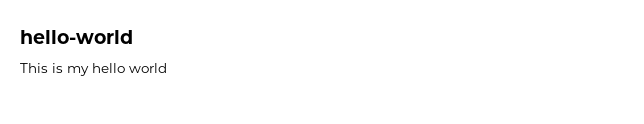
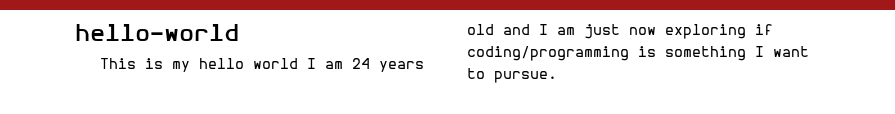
- This is my hello world
+ This is my hello world I am 24 years old and I am just now exploring if coding/programming is something I want to pursue.

